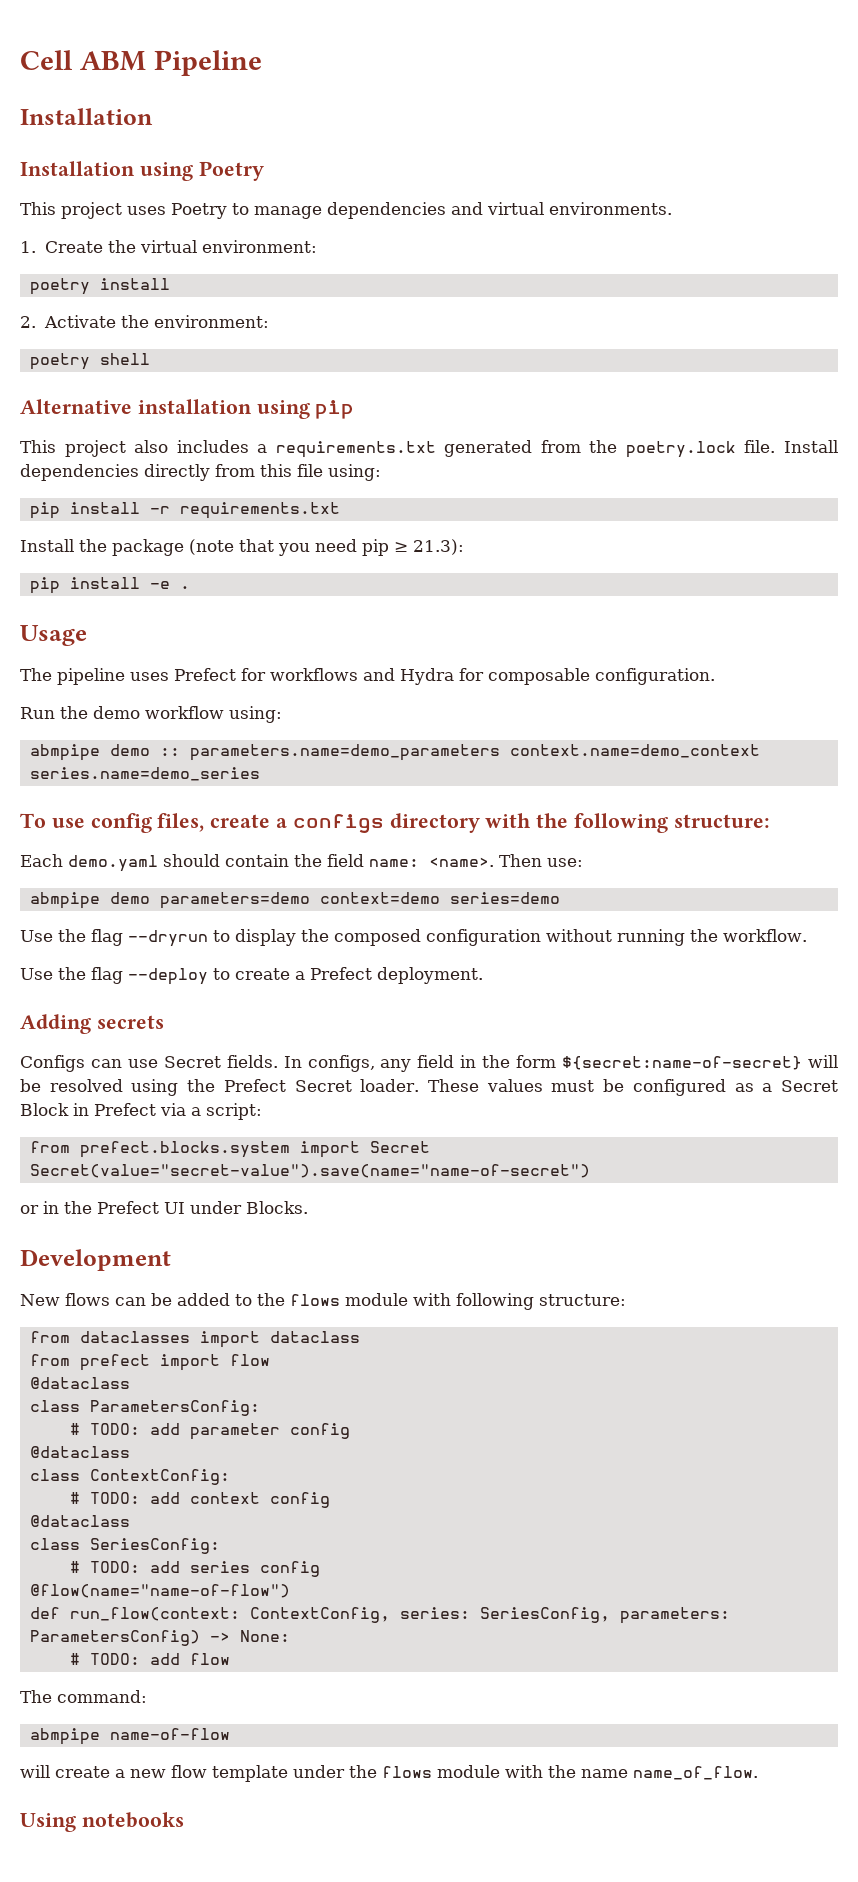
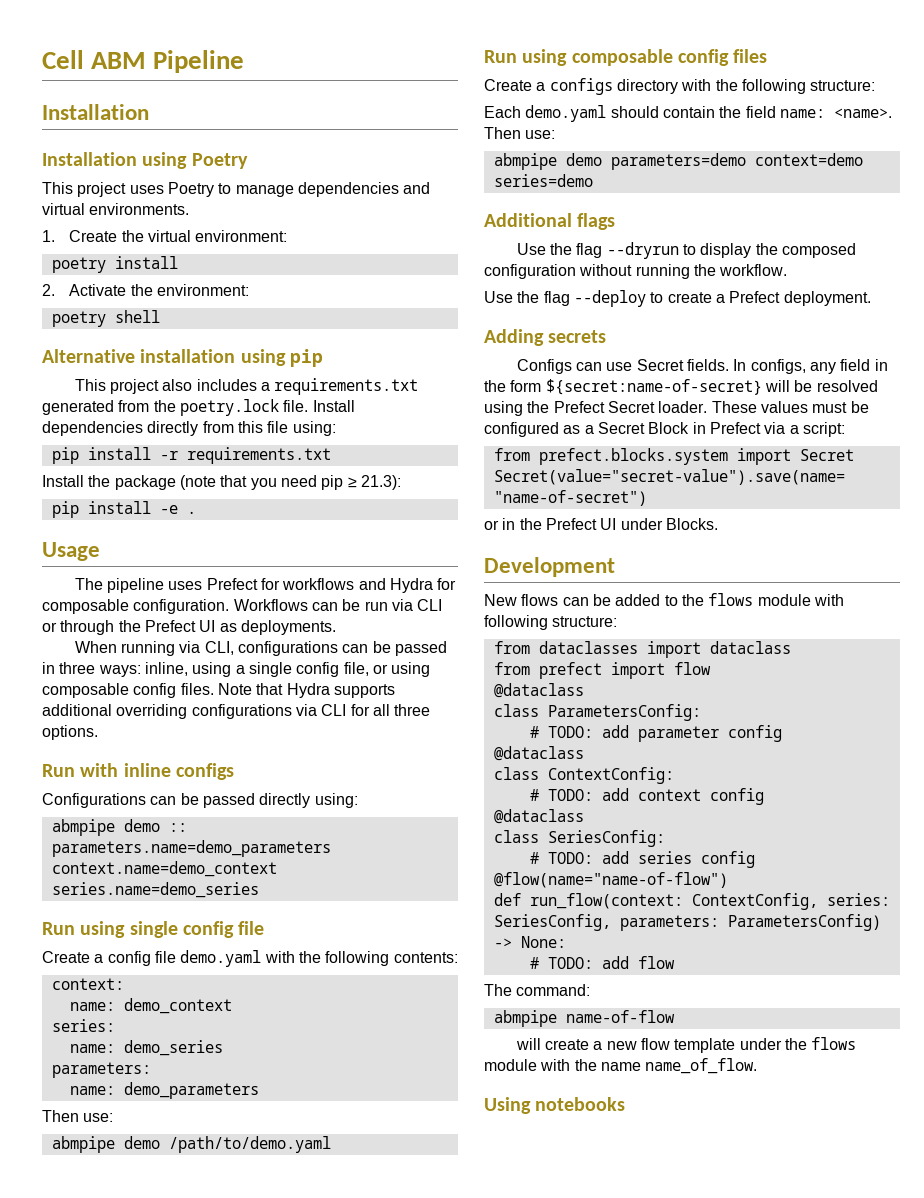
- The pipeline uses Prefect for workflows and Hydra for composable configuration.
- Run the demo workflow using:
+ The pipeline uses Prefect for workflows and Hydra for composable configuration. Workflows can be run via CLI or through the Prefect UI as deployments.
+ When running via CLI, configurations can be passed in three ways: inline, using a single config file, or using composable config files. Note that Hydra supports additional overriding configurations via CLI for all three options.
+ Run with inline configs
+ Configurations can be passed directly using:
- To use config files, create a configs directory with the following structure:
+ Run using single config file
+ Create a config file demo.yaml with the following contents:
+ context:
+ name: demo_context
+ series:
+ name: demo_series
+ parameters:
+ name: demo_parameters
+ Then use:
+ abmpipe demo /path/to/demo.yaml
+ Run using composable config files
+ Create a configs directory with the following structure:
+ Additional flags

